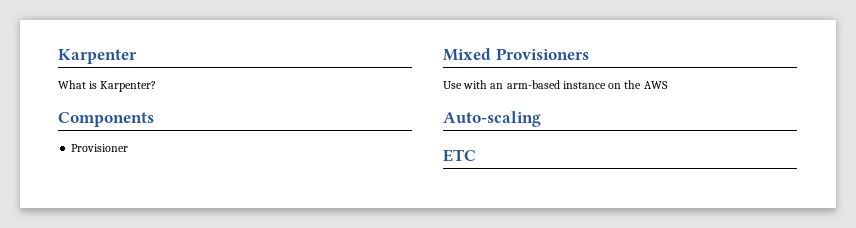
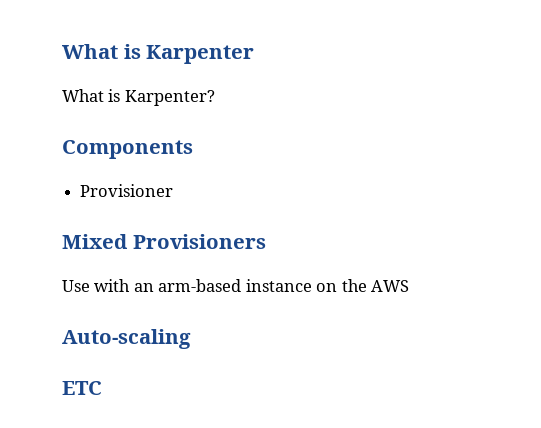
- Karpenter
+ What is Karpenter

